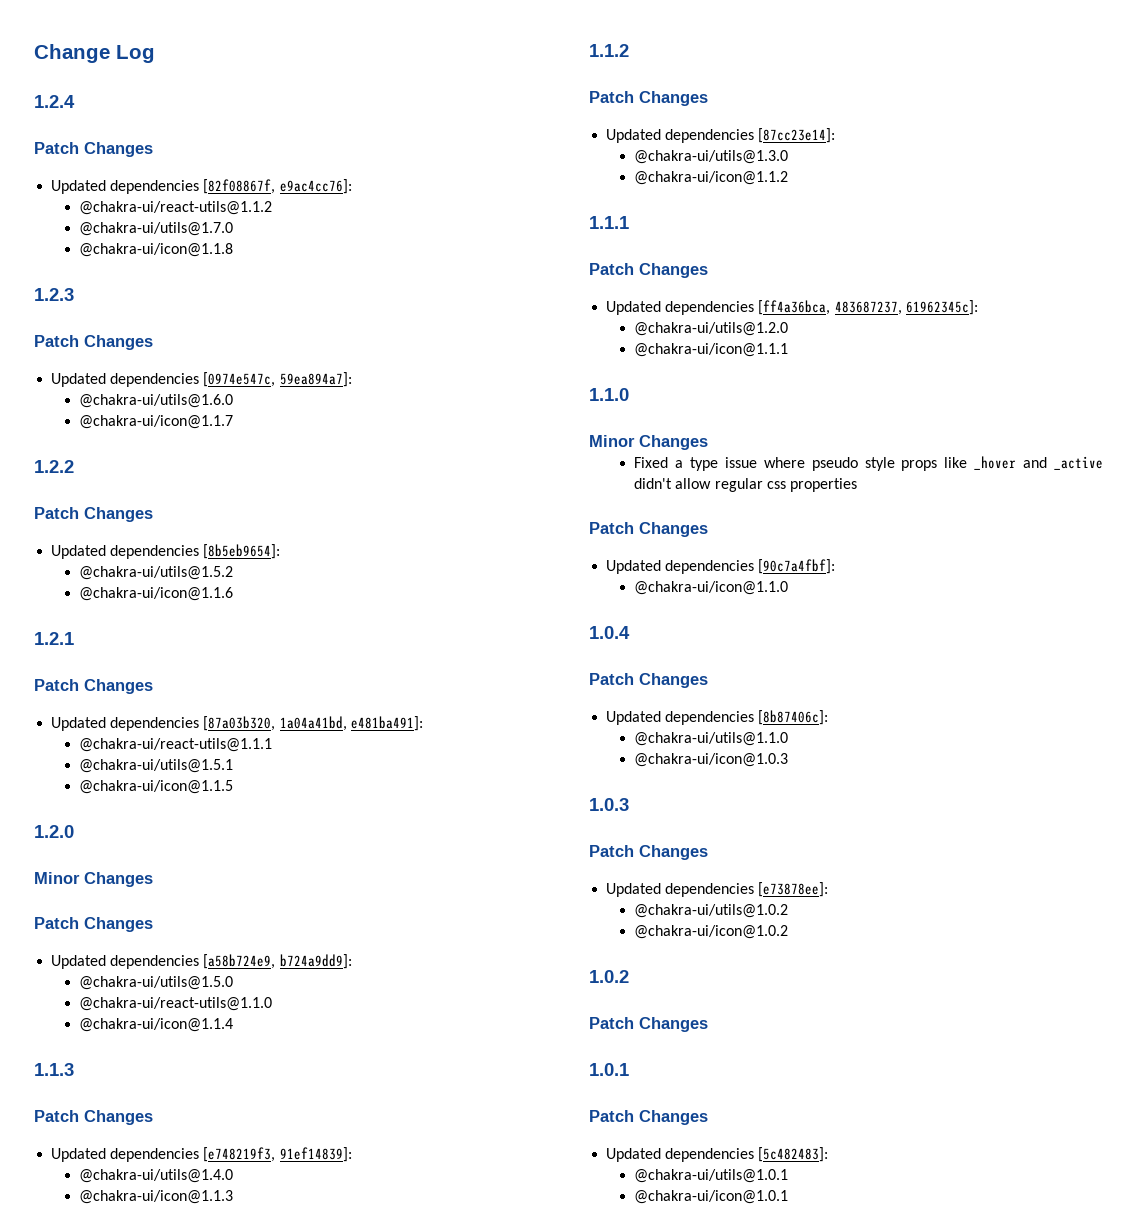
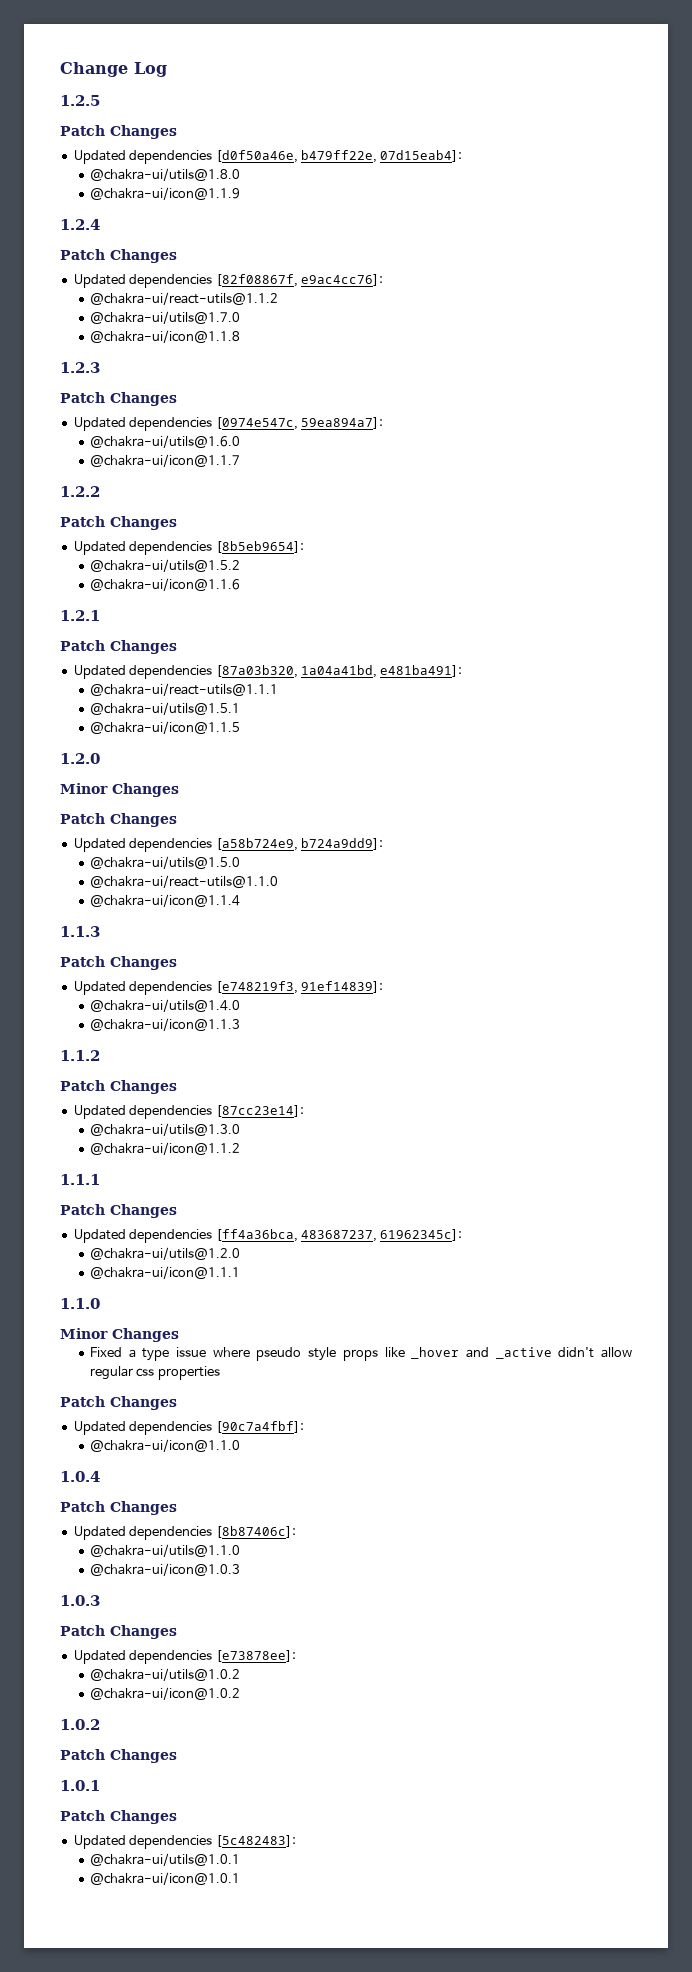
+ 1.2.5
+ Patch Changes
+ Updated dependencies [d0f50a46e, b479ff22e, 07d15eab4]:
+ @chakra-ui/utils@1.8.0
+ @chakra-ui/icon@1.1.9

